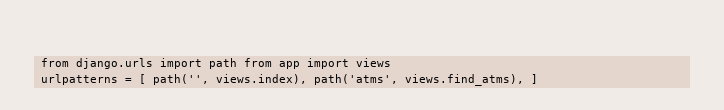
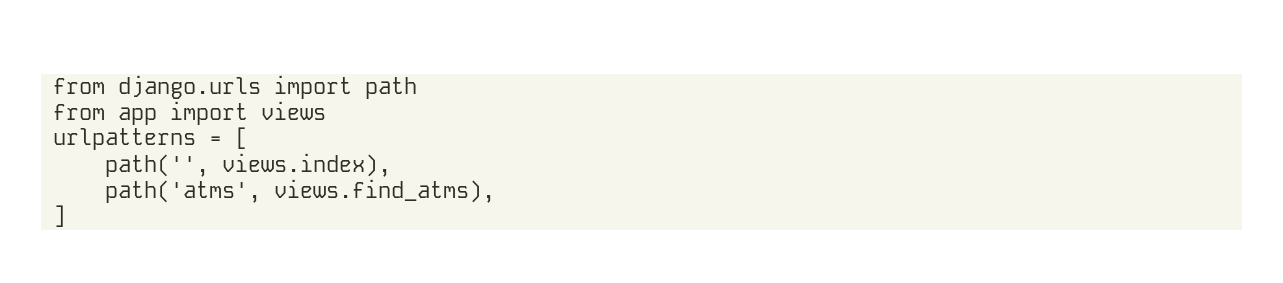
- from django.urls import path from app import views
+ from django.urls import path
+ from app import views
- urlpatterns = [ path('', views.index), path('atms', views.find_atms), ]
+ urlpatterns = [
+ path('', views.index),
+ path('atms', views.find_atms),
+ ]

